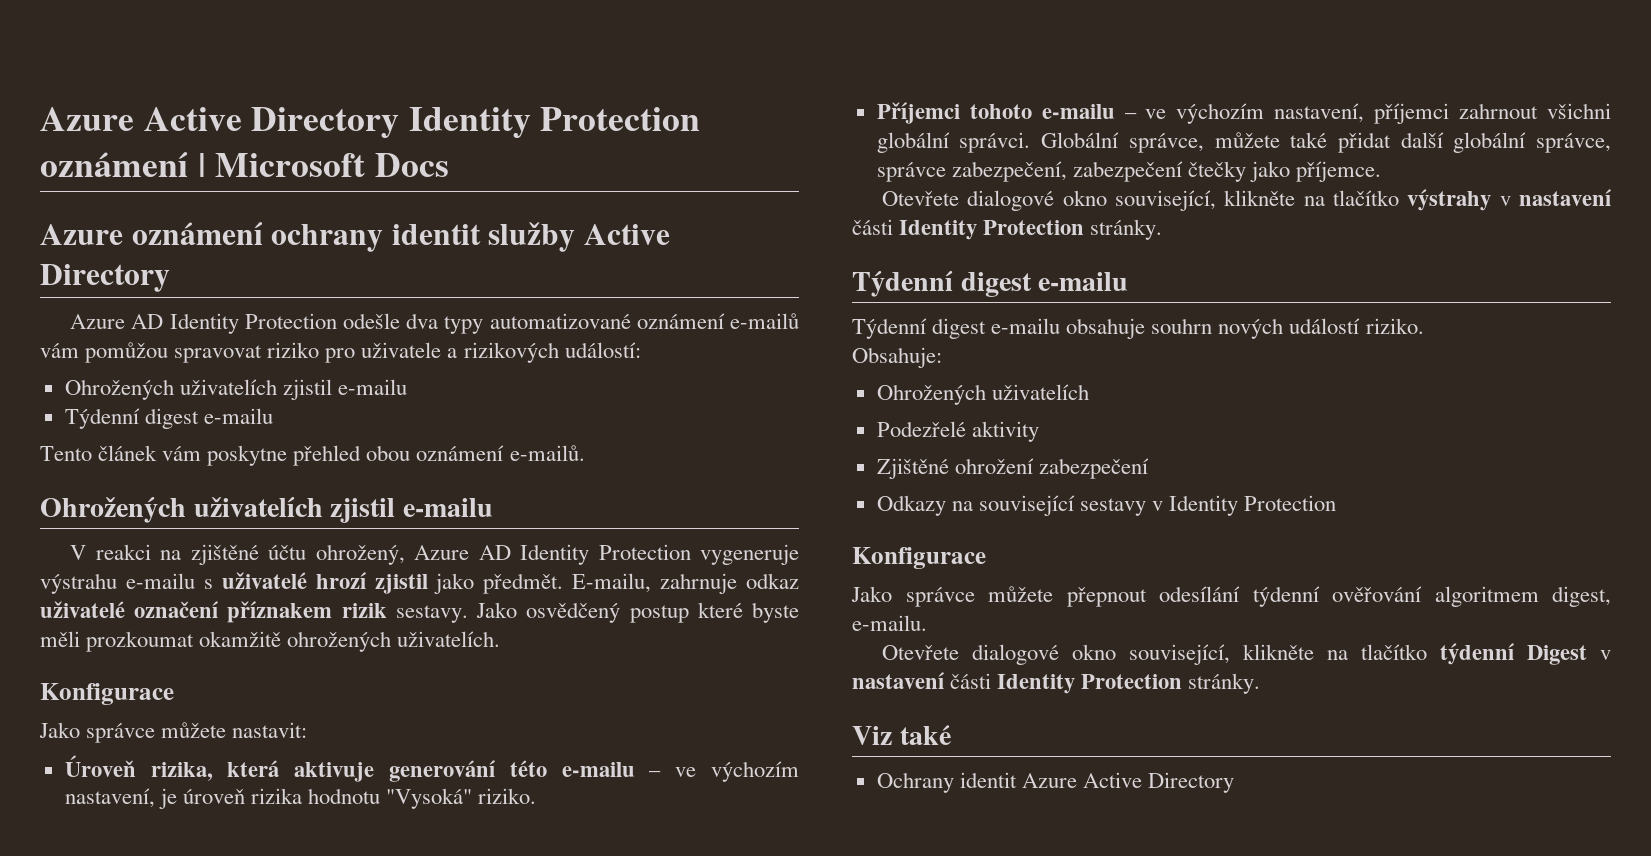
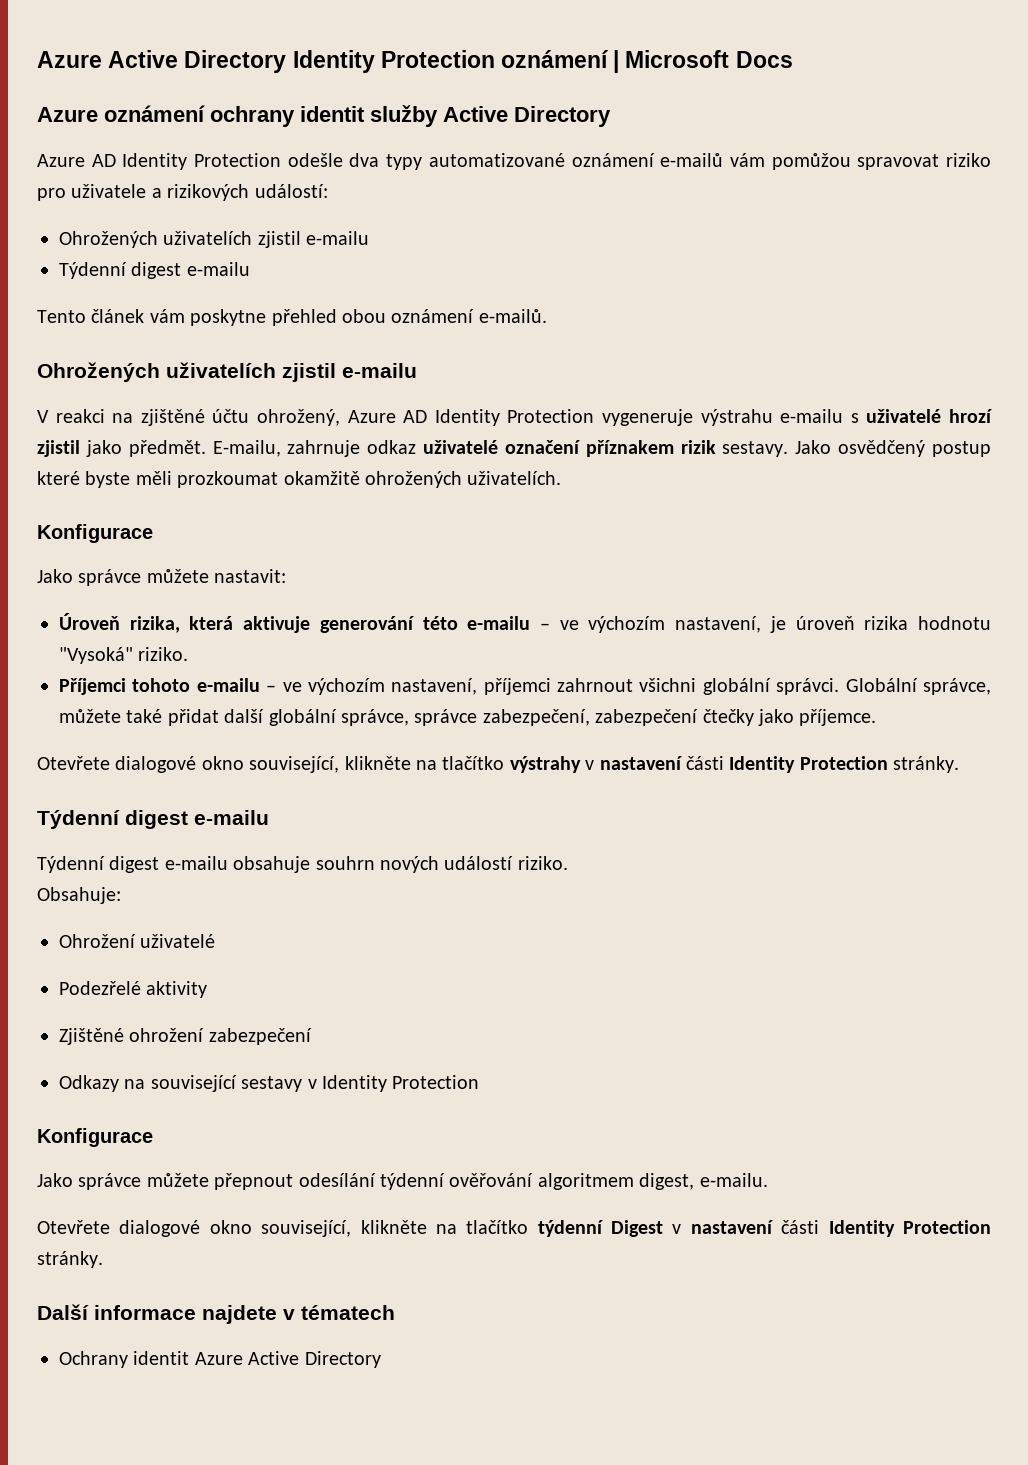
  Obsahuje:
- Ohrožených uživatelích
+ Ohrožení uživatelé
- Viz také
+ Další informace najdete v tématech

